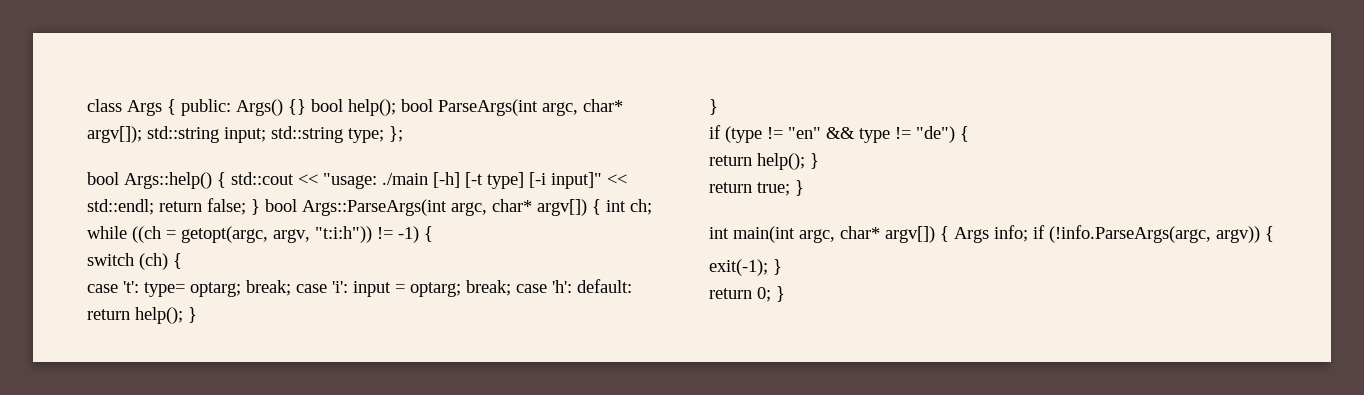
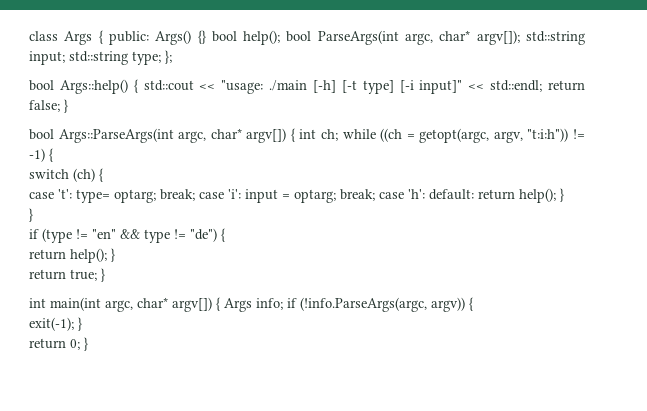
- bool Args::help() { std::cout << "usage: ./main [-h] [-t type] [-i input]" << std::endl; return false; } bool Args::ParseArgs(int argc, char* argv[]) { int ch; while ((ch = getopt(argc, argv, "t:i:h")) != -1) {
+ bool Args::help() { std::cout << "usage: ./main [-h] [-t type] [-i input]" << std::endl; return false; }
+ bool Args::ParseArgs(int argc, char* argv[]) { int ch; while ((ch = getopt(argc, argv, "t:i:h")) != -1) {

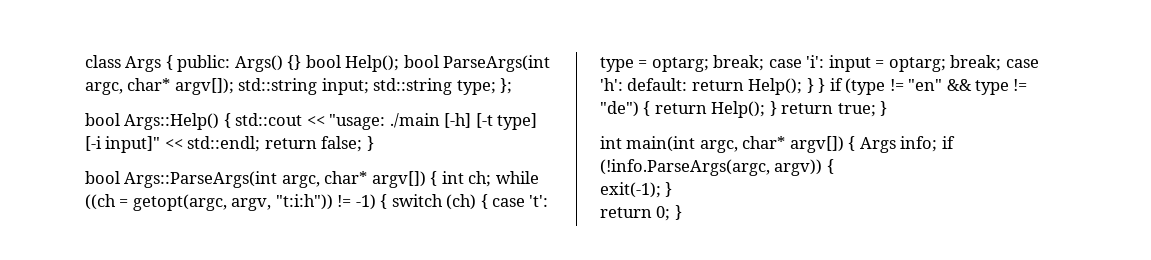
- class Args { public: Args() {} bool help(); bool ParseArgs(int argc, char* argv[]); std::string input; std::string type; };
+ class Args { public: Args() {} bool Help(); bool ParseArgs(int argc, char* argv[]); std::string input; std::string type; };
- bool Args::help() { std::cout << "usage: ./main [-h] [-t type] [-i input]" << std::endl; return false; }
+ bool Args::Help() { std::cout << "usage: ./main [-h] [-t type] [-i input]" << std::endl; return false; }
- bool Args::ParseArgs(int argc, char* argv[]) { int ch; while ((ch = getopt(argc, argv, "t:i:h")) != -1) {
- switch (ch) {
- case 't': type= optarg; break; case 'i': input = optarg; break; case 'h': default: return help(); }
- }
- if (type != "en" && type != "de") {
- return help(); }
- return true; }
+ bool Args::ParseArgs(int argc, char* argv[]) { int ch; while ((ch = getopt(argc, argv, "t:i:h")) != -1) { switch (ch) { case 't': type = optarg; break; case 'i': input = optarg; break; case 'h': default: return Help(); } } if (type != "en" && type != "de") { return Help(); } return true; }

